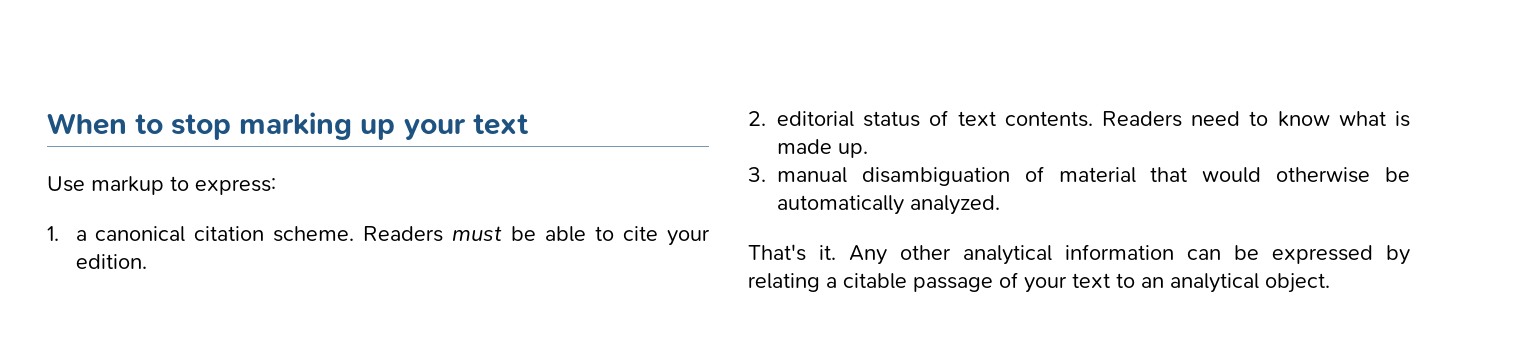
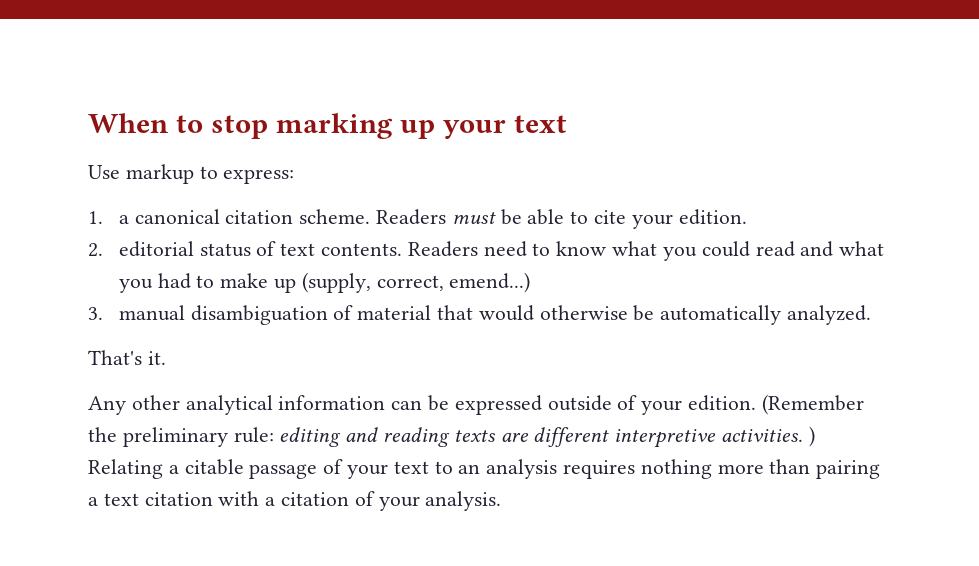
- Readers need to know what is made up.
+ Readers need to know what you could read and what you had to make up (supply, correct, emend...)
- That's it. Any other analytical information can be expressed by relating a citable passage of your text to an analytical object.
+ That's it.
+ Any other analytical information can be expressed outside of your edition. (Remember the preliminary rule: editing and reading texts are different interpretive activities. ) Relating a citable passage of your text to an analysis requires nothing more than pairing a text citation with a citation of your analysis.

